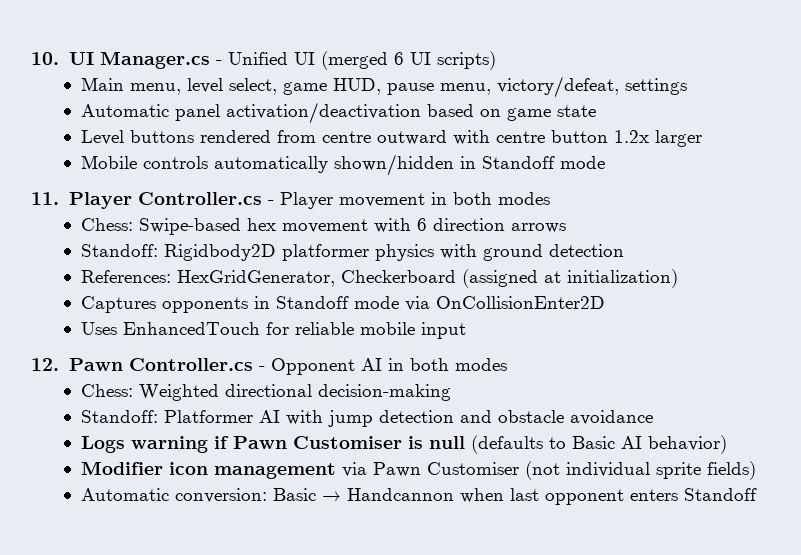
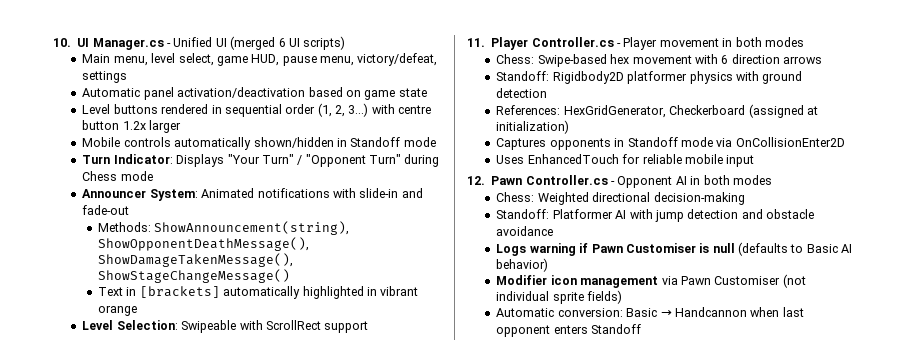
- Level buttons rendered from centre outward with centre button 1.2x larger
+ Level buttons rendered in sequential order (1, 2, 3...) with centre button 1.2x larger
+ Turn Indicator: Displays "Your Turn" / "Opponent Turn" during Chess mode
+ Announcer System: Animated notifications with slide-in and fade-out
+ Methods: ShowAnnouncement(string), ShowOpponentDeathMessage(), ShowDamageTakenMessage(), ShowStageChangeMessage()
+ Text in [brackets] automatically highlighted in vibrant orange
+ Level Selection: Swipeable with ScrollRect support

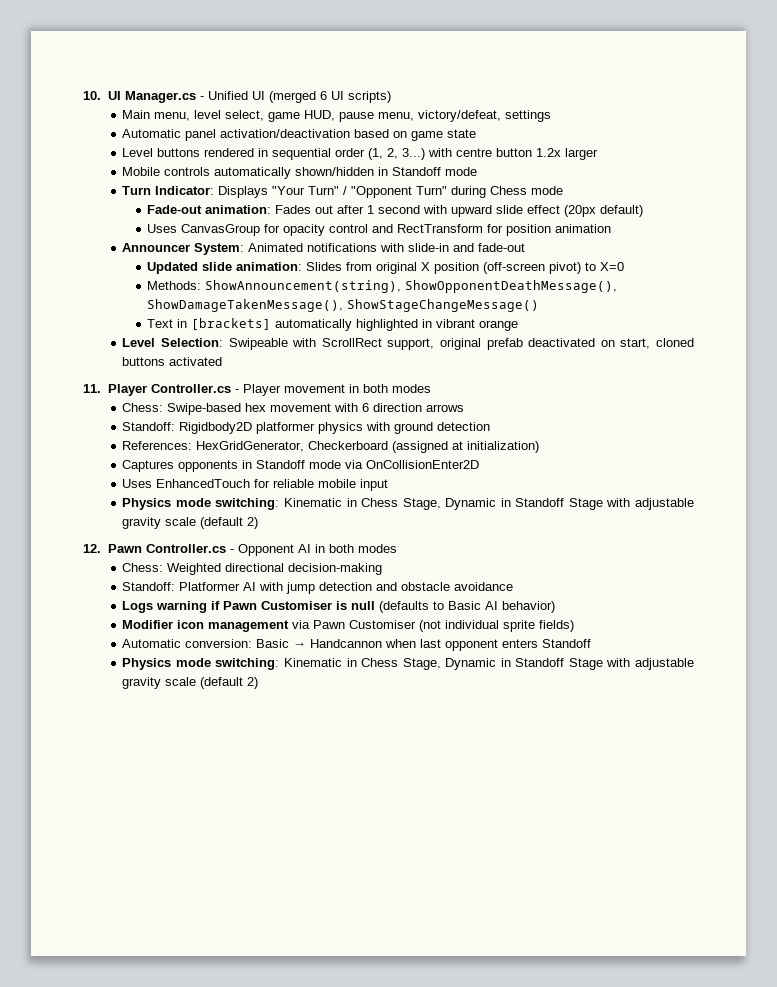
+ Fade-out animation: Fades out after 1 second with upward slide effect (20px default)
+ Uses CanvasGroup for opacity control and RectTransform for position animation
+ Updated slide animation: Slides from original X position (off-screen pivot) to X=0
- Level Selection: Swipeable with ScrollRect support
+ Level Selection: Swipeable with ScrollRect support, original prefab deactivated on start, cloned buttons activated
  Uses EnhancedTouch for reliable mobile input
+ Physics mode switching: Kinematic in Chess Stage, Dynamic in Standoff Stage with adjustable gravity scale (default 2)
  Automatic conversion: Basic → Handcannon when last opponent enters Standoff
+ Physics mode switching: Kinematic in Chess Stage, Dynamic in Standoff Stage with adjustable gravity scale (default 2)

